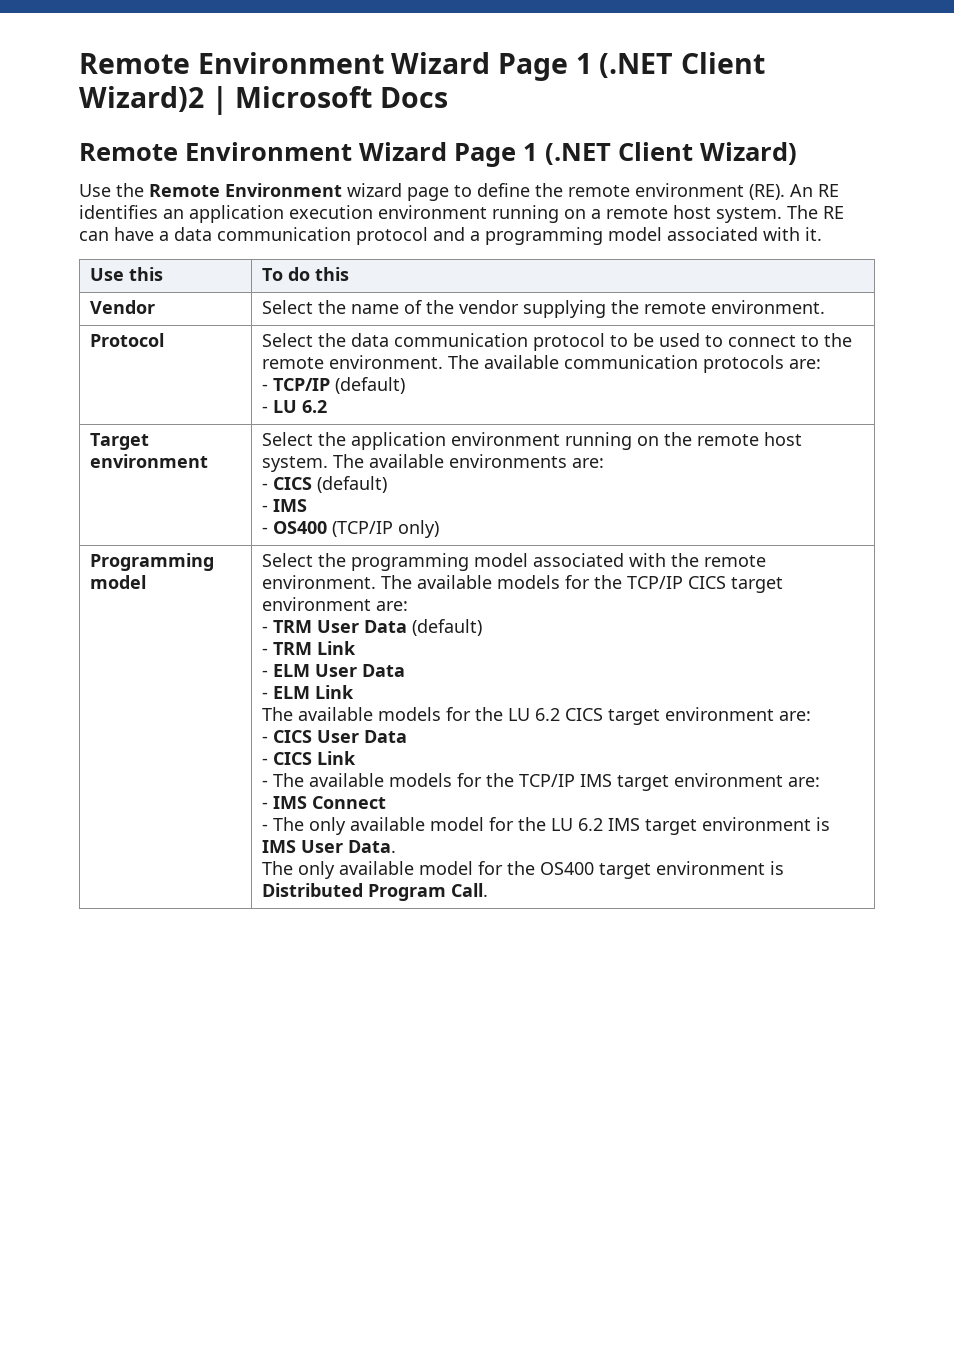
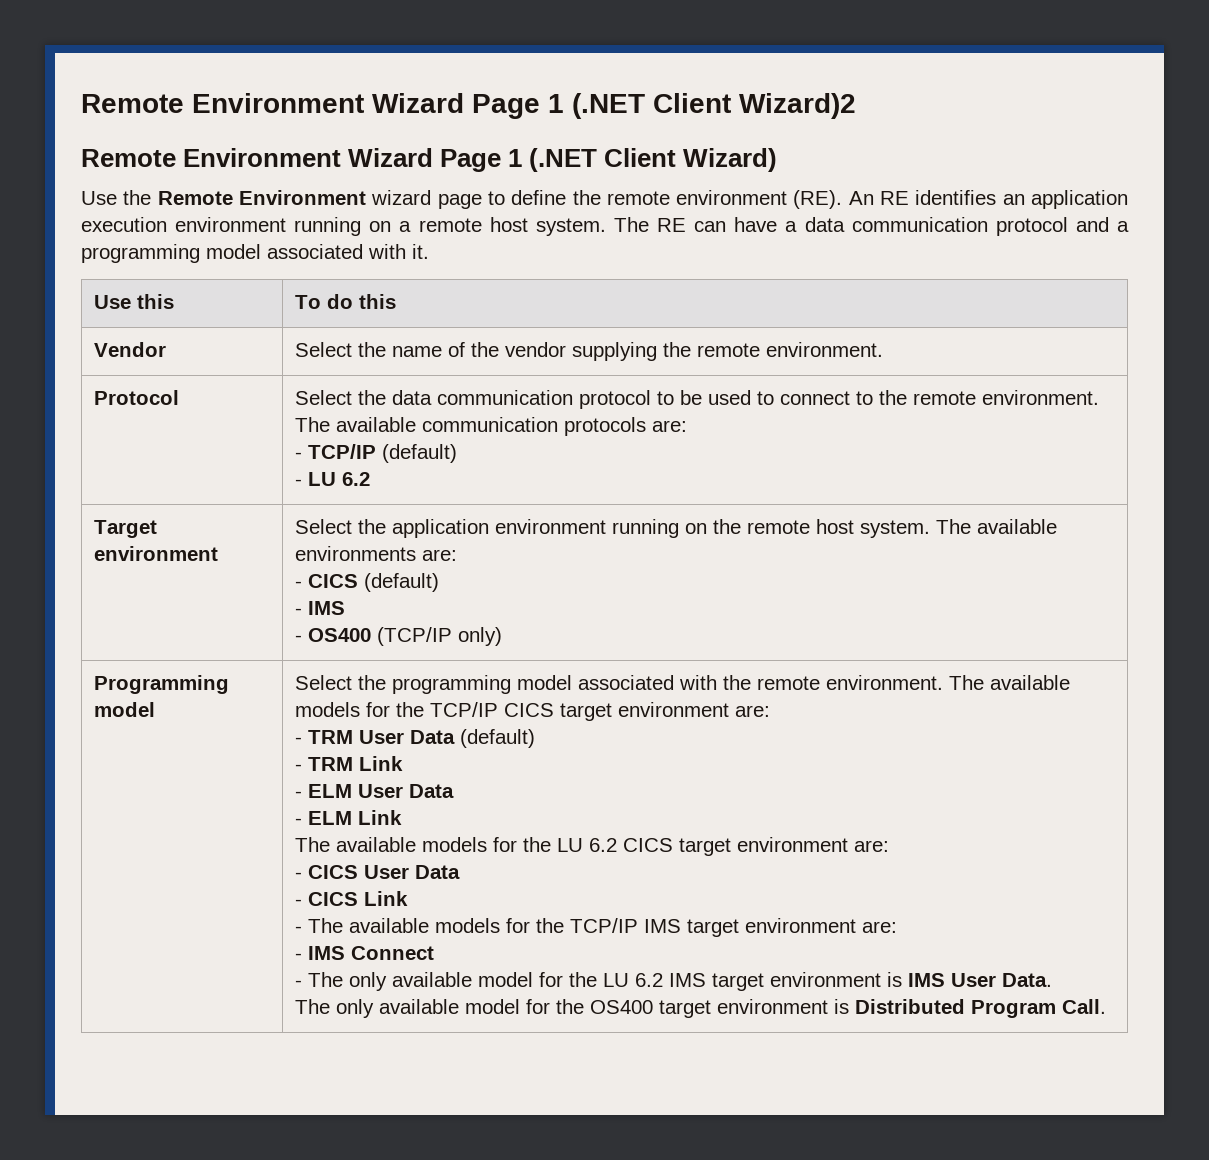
- Remote Environment Wizard Page 1 (.NET Client Wizard)2 | Microsoft Docs
+ Remote Environment Wizard Page 1 (.NET Client Wizard)2

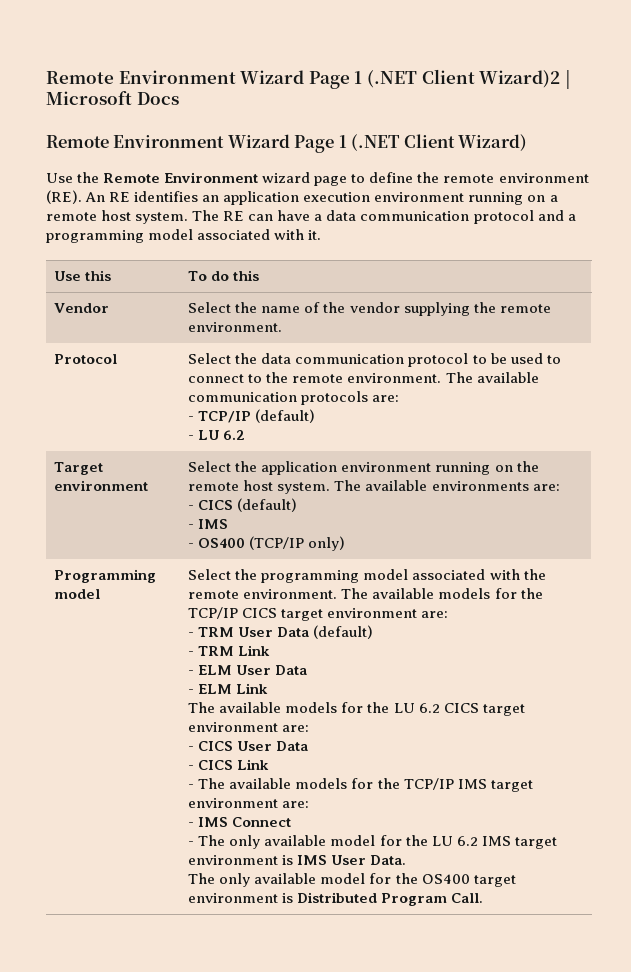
- Remote Environment Wizard Page 1 (.NET Client Wizard)2
+ Remote Environment Wizard Page 1 (.NET Client Wizard)2 | Microsoft Docs

